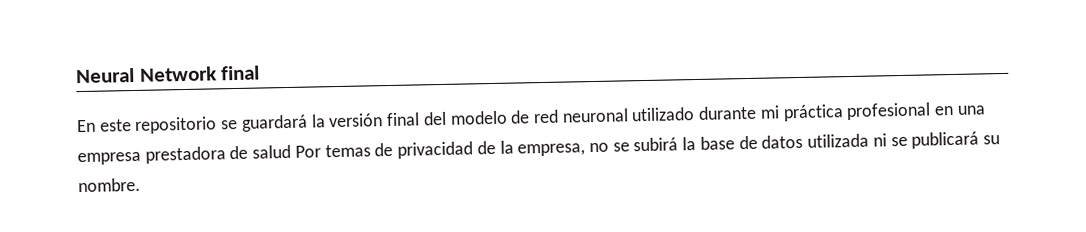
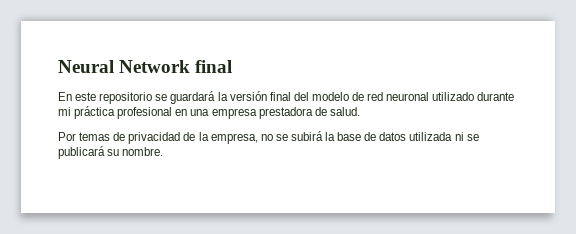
- En este repositorio se guardará la versión final del modelo de red neuronal utilizado durante mi práctica profesional en una empresa prestadora de salud Por temas de privacidad de la empresa, no se subirá la base de datos utilizada ni se publicará su nombre.
+ En este repositorio se guardará la versión final del modelo de red neuronal utilizado durante mi práctica profesional en una empresa prestadora de salud.
+ Por temas de privacidad de la empresa, no se subirá la base de datos utilizada ni se publicará su nombre.

